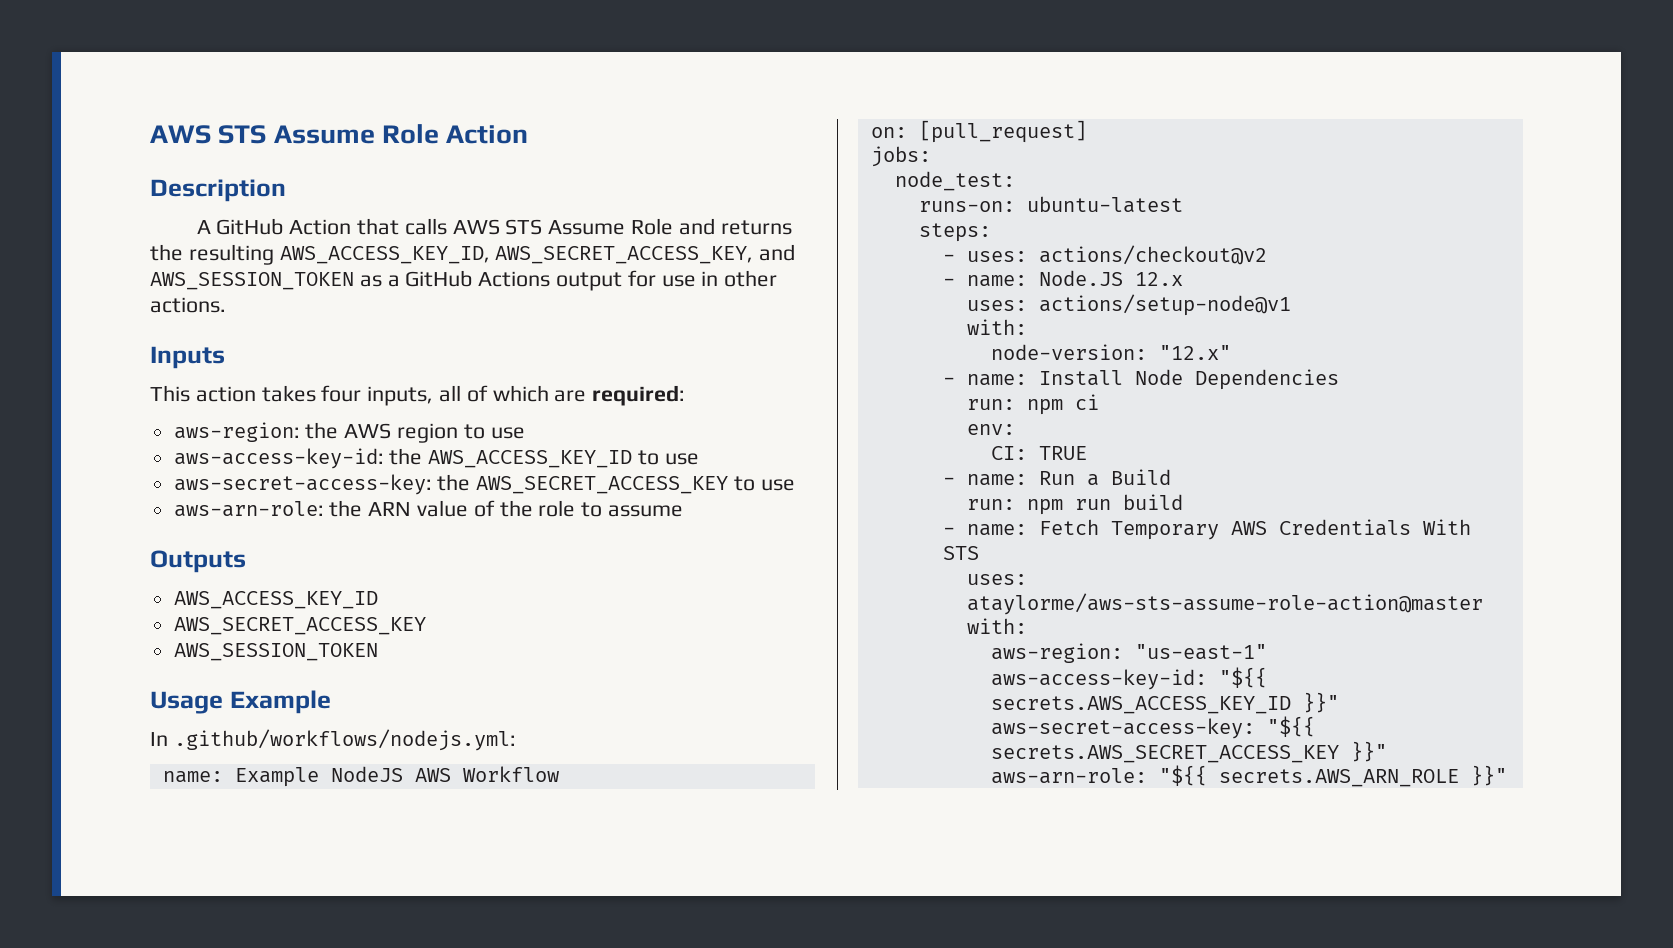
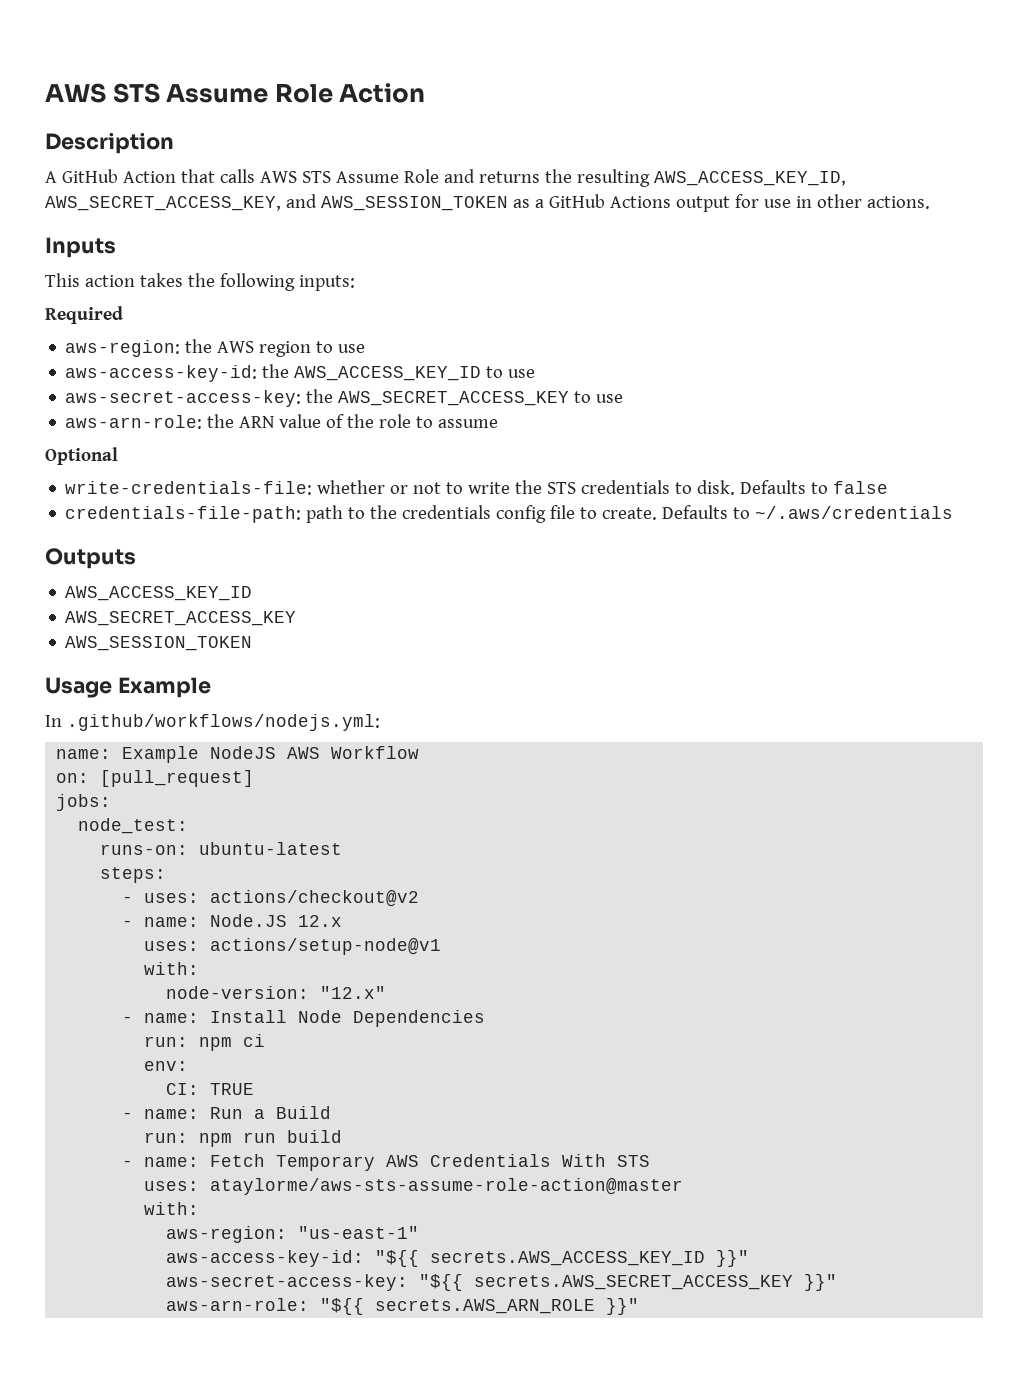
- This action takes four inputs, all of which are required:
+ This action takes the following inputs:
+ Required
+ Optional
+ write-credentials-file: whether or not to write the STS credentials to disk. Defaults to false
+ credentials-file-path: path to the credentials config file to create. Defaults to ~/.aws/credentials

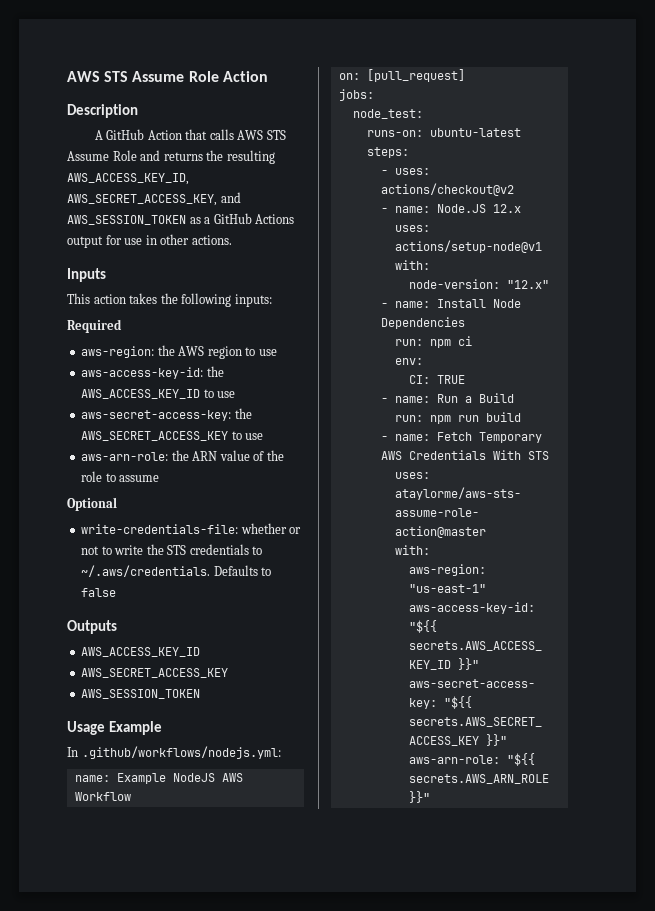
- write-credentials-file: whether or not to write the STS credentials to disk. Defaults to false
+ write-credentials-file: whether or not to write the STS credentials to ~/.aws/credentials. Defaults to false
- credentials-file-path: path to the credentials config file to create. Defaults to ~/.aws/credentials

